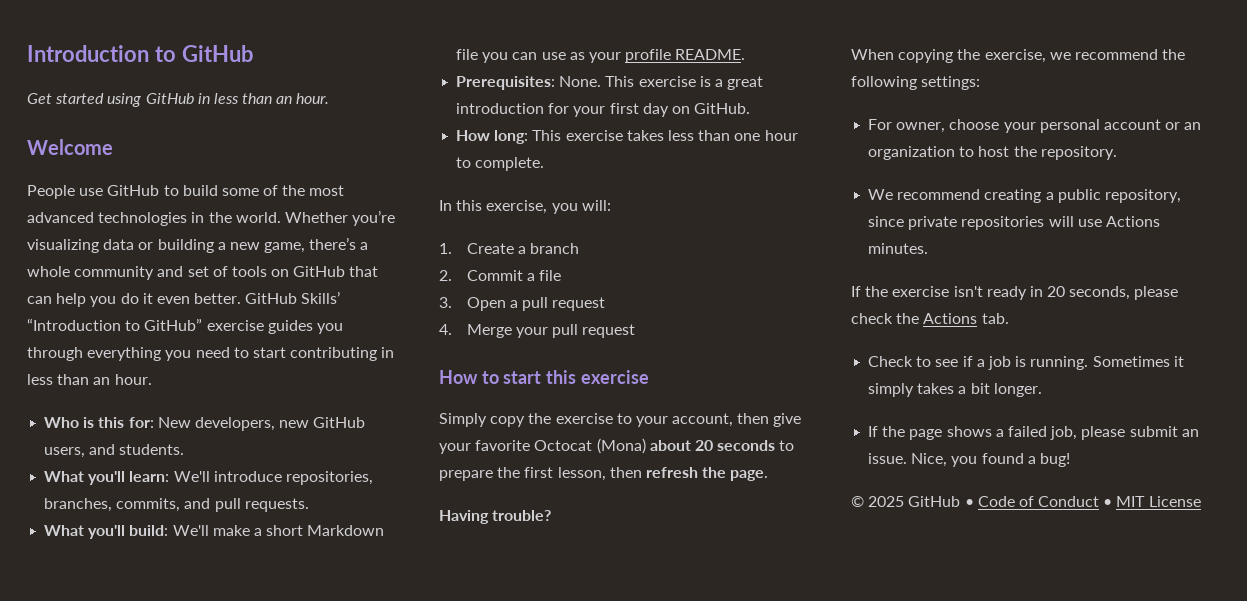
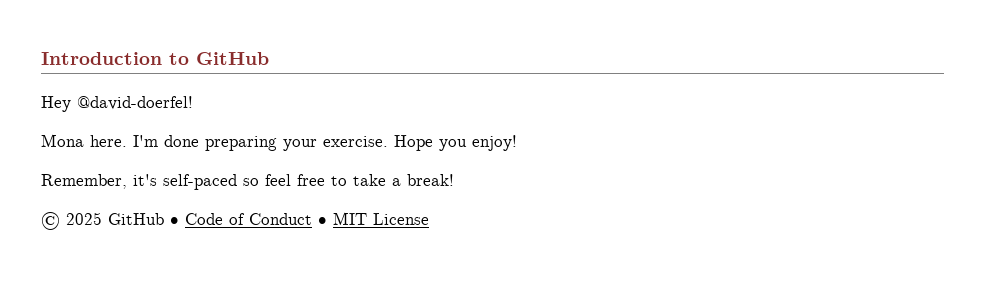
- Get started using GitHub in less than an hour.
- Welcome
- People use GitHub to build some of the most advanced technologies in the world. Whether you’re visualizing data or building a new game, there’s a whole community and set of tools on GitHub that can help you do it even better. GitHub Skills’ “Introduction to GitHub” exercise guides you through everything you need to start contributing in less than an hour.
- Who is this for: New developers, new GitHub users, and students.
- What you'll learn: We'll introduce repositories, branches, commits, and pull requests.
- What you'll build: We'll make a short Markdown file you can use as your profile README.
- Prerequisites: None. This exercise is a great introduction for your first day on GitHub.
- How long: This exercise takes less than one hour to complete.
- In this exercise, you will:
- 1. Create a branch
- 2. Commit a file
- 3. Open a pull request
- 4. Merge your pull request
- How to start this exercise
- Simply copy the exercise to your account, then give your favorite Octocat (Mona) about 20 seconds to prepare the first lesson, then refresh the page.
- Having trouble?
- When copying the exercise, we recommend the following settings:
- For owner, choose your personal account or an organization to host the repository.
- We recommend creating a public repository, since private repositories will use Actions minutes.
- If the exercise isn't ready in 20 seconds, please check the Actions tab.
- Check to see if a job is running. Sometimes it simply takes a bit longer.
- If the page shows a failed job, please submit an issue. Nice, you found a bug!
+ Hey @david-doerfel!
+ Mona here. I'm done preparing your exercise. Hope you enjoy!
+ Remember, it's self-paced so feel free to take a break!

